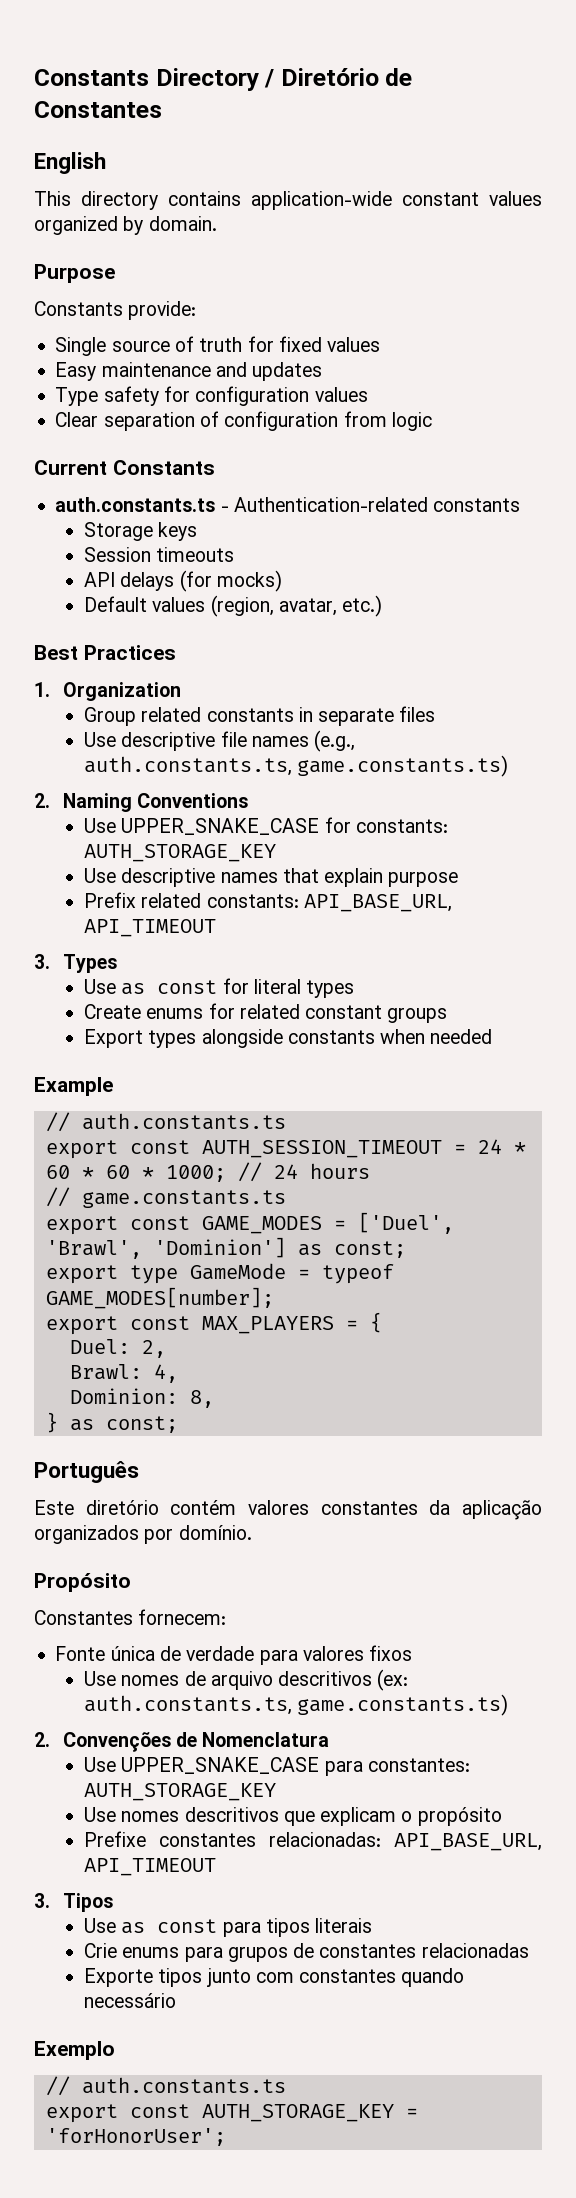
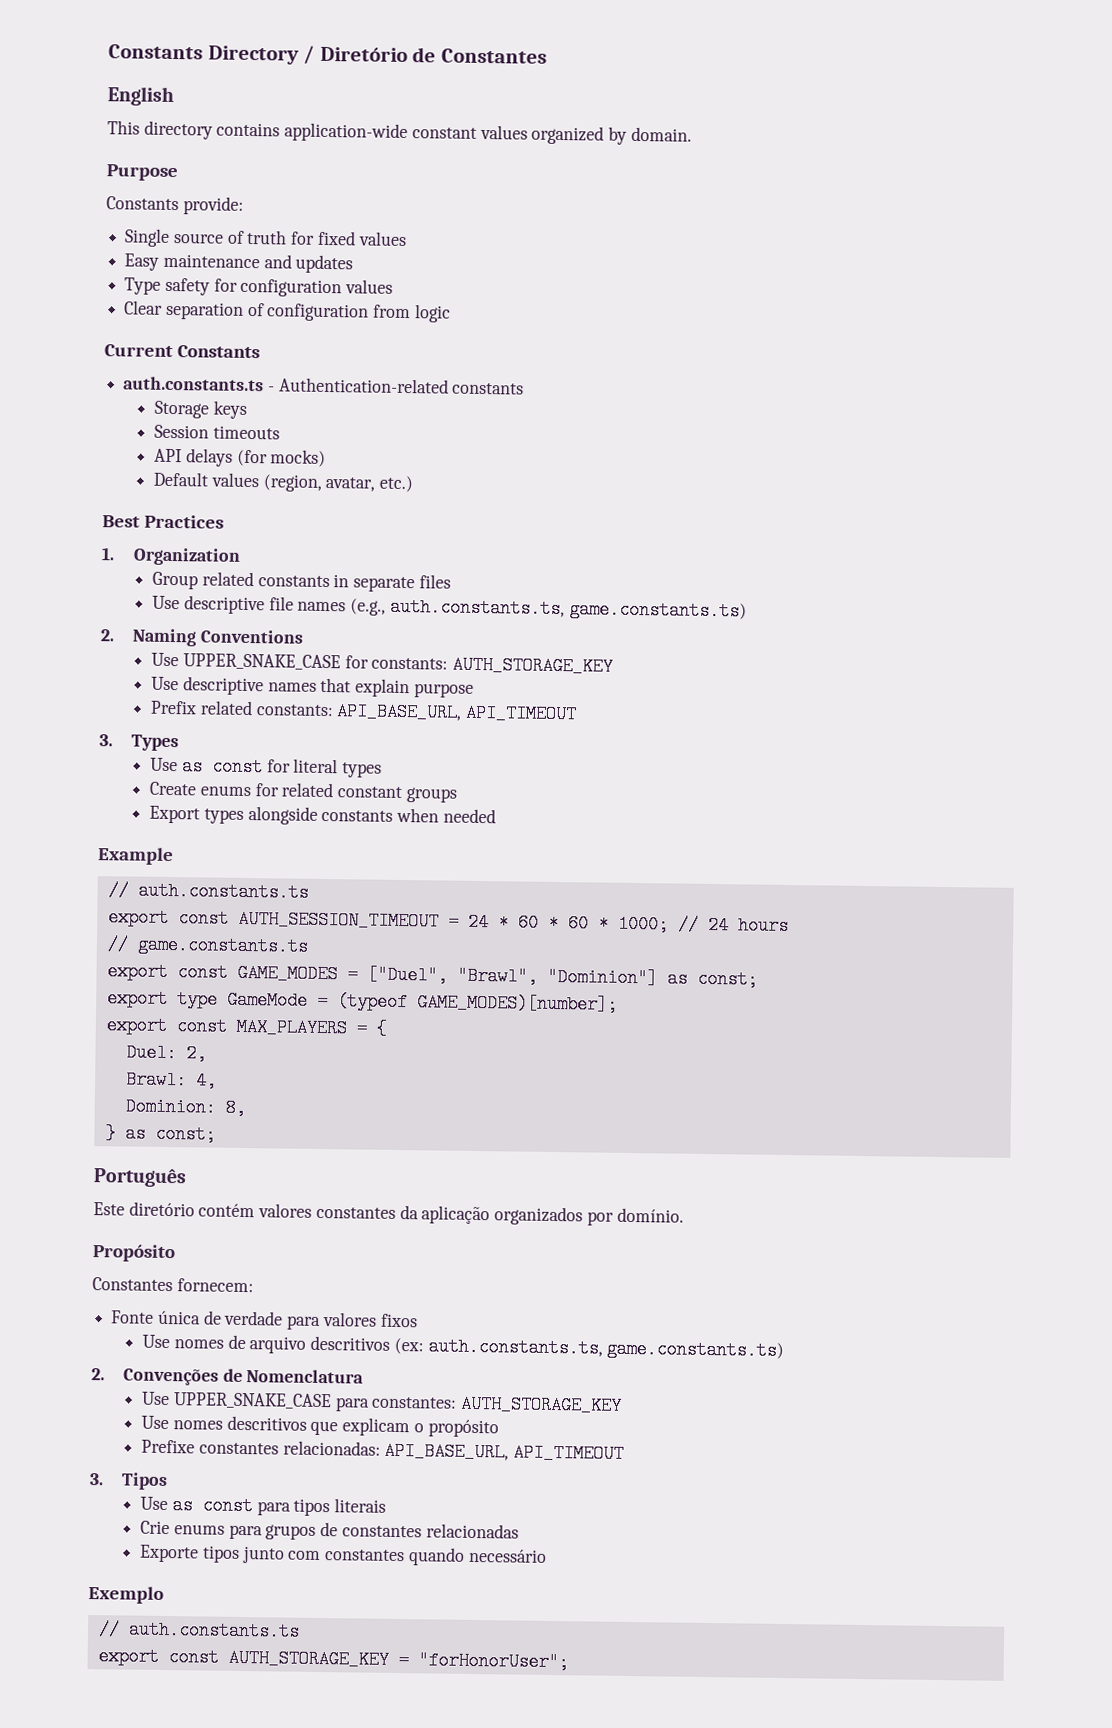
- export const GAME_MODES = ['Duel', 'Brawl', 'Dominion'] as const;
+ export const GAME_MODES = ["Duel", "Brawl", "Dominion"] as const;
- export type GameMode = typeof GAME_MODES[number];
+ export type GameMode = (typeof GAME_MODES)[number];
- export const AUTH_STORAGE_KEY = 'forHonorUser';
+ export const AUTH_STORAGE_KEY = "forHonorUser";

